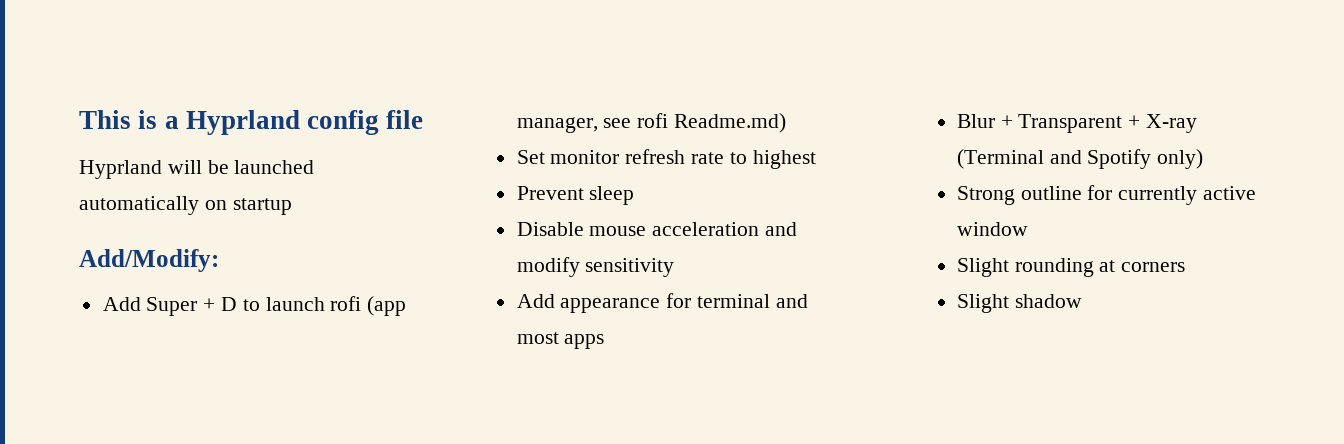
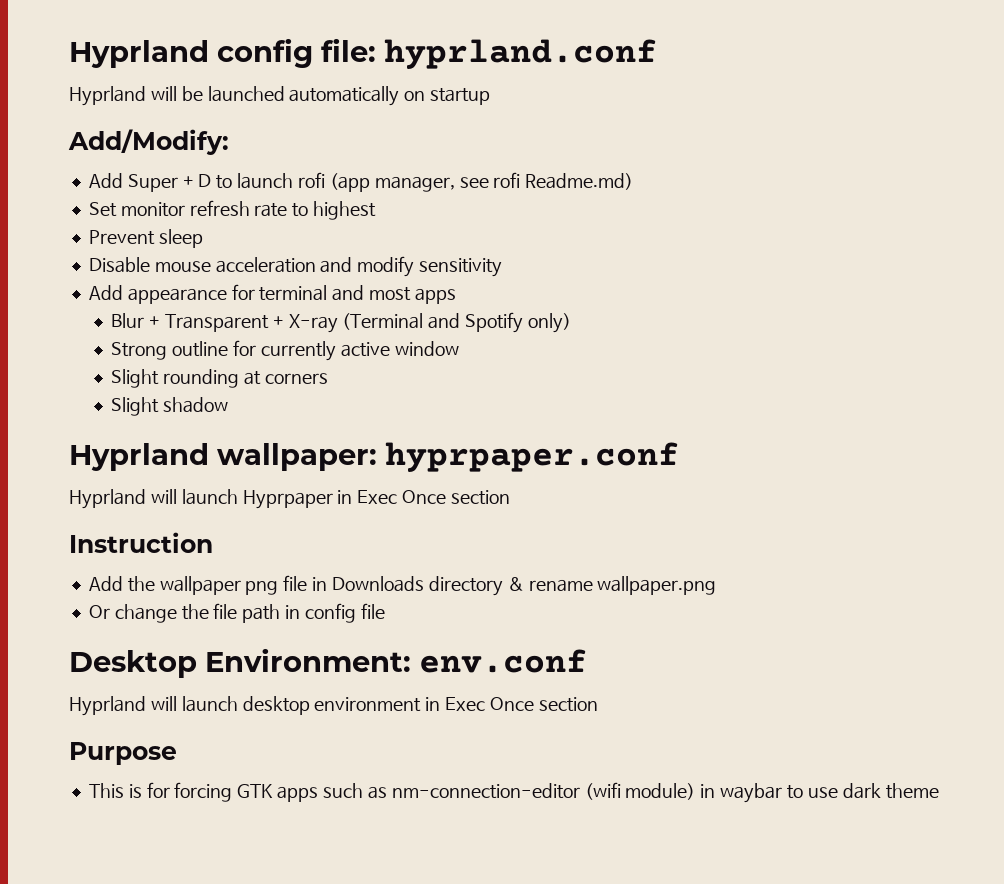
- This is a Hyprland config file
+ Hyprland config file: hyprland.conf
+ Hyprland wallpaper: hyprpaper.conf
+ Hyprland will launch Hyprpaper in Exec Once section
+ Instruction
+ Add the wallpaper png file in Downloads directory & rename wallpaper.png
+ Or change the file path in config file
+ Desktop Environment: env.conf
+ Hyprland will launch desktop environment in Exec Once section
+ Purpose
+ This is for forcing GTK apps such as nm-connection-editor (wifi module) in waybar to use dark theme

